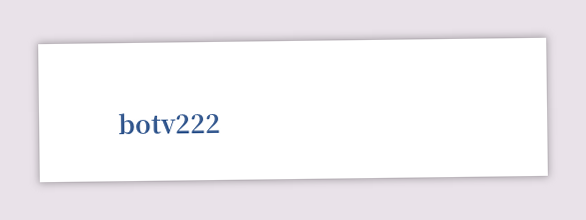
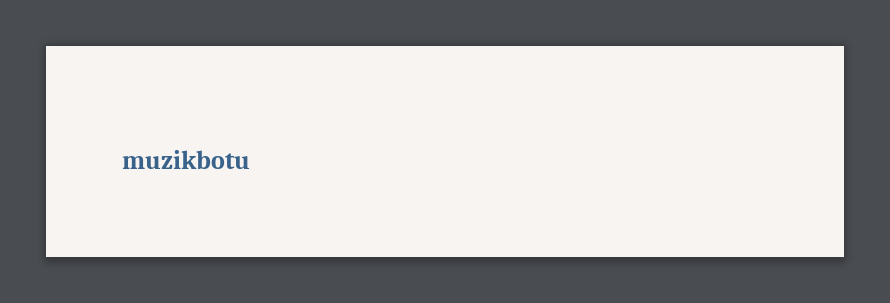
- botv222
+ muzikbotu

